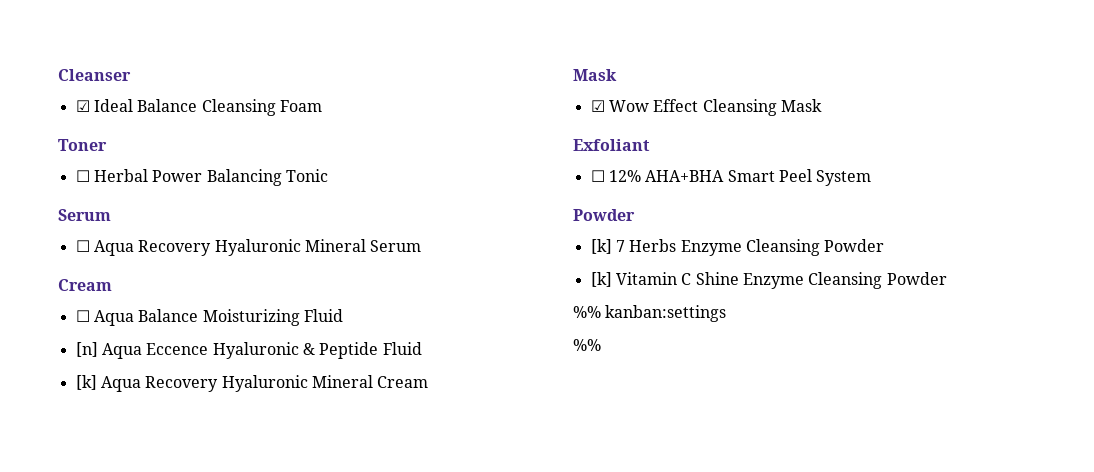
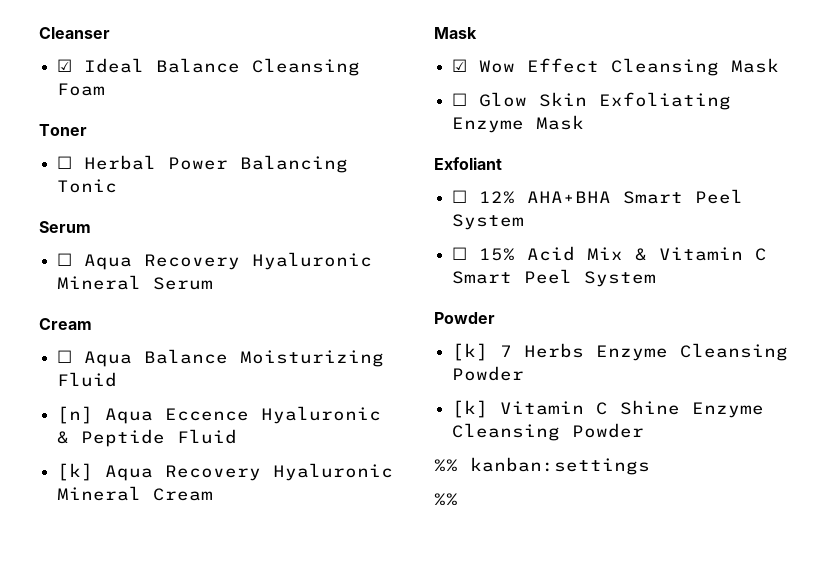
+ ☐ Glow Skin Exfoliating Enzyme Mask
+ ☐ 15% Acid Mix & Vitamin C Smart Peel System

